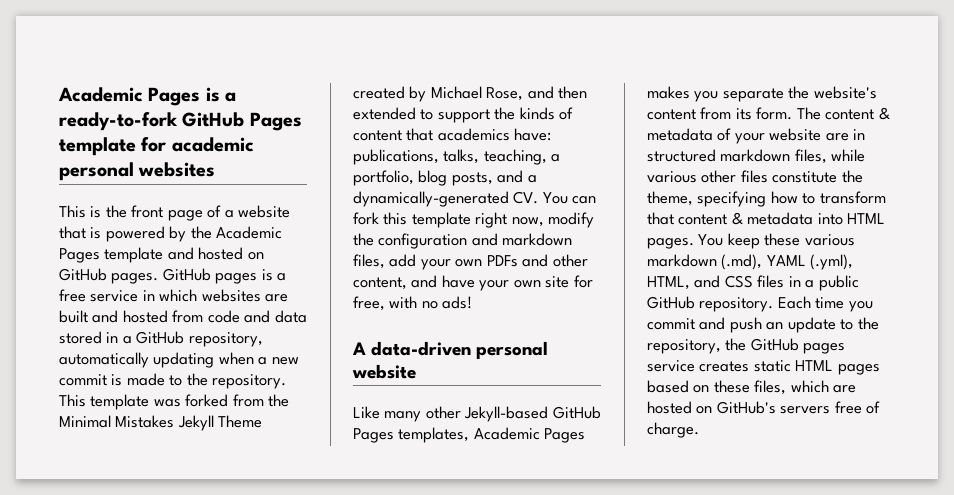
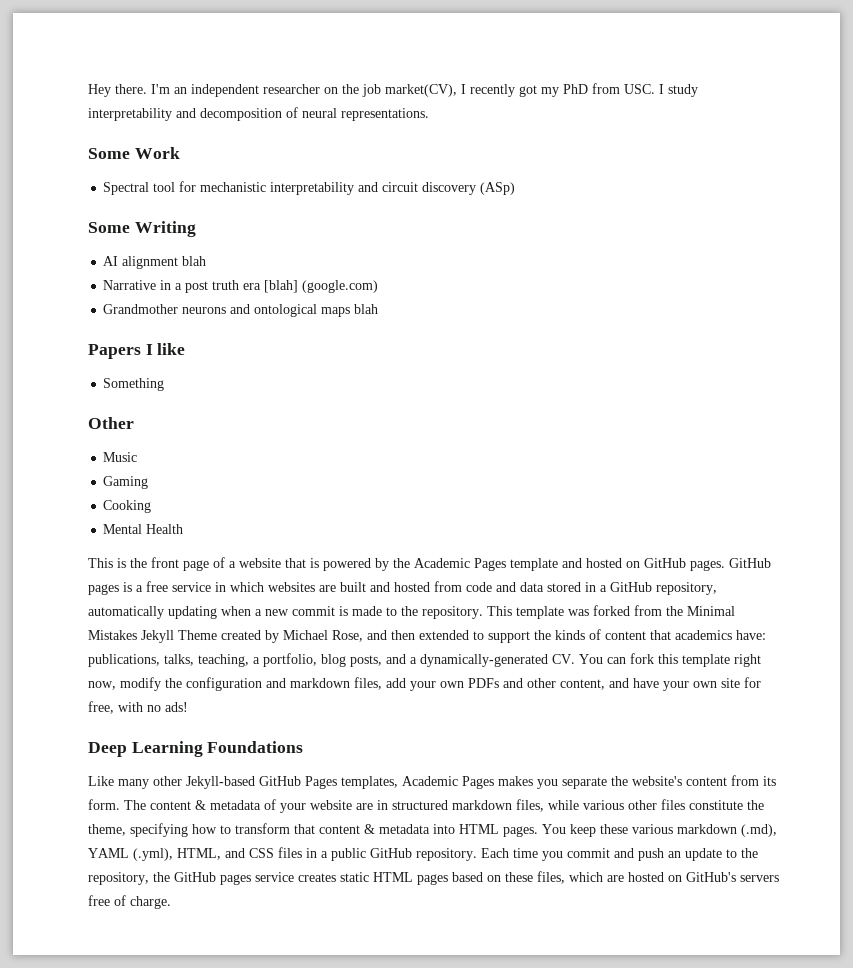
- Academic Pages is a ready-to-fork GitHub Pages template for academic personal websites
+ Hey there. I'm an independent researcher on the job market(CV), I recently got my PhD from USC. I study interpretability and decomposition of neural representations.
+ Some Work
+ Spectral tool for mechanistic interpretability and circuit discovery (ASp)
+ Some Writing
+ AI alignment blah
+ Narrative in a post truth era [blah] (google.com)
+ Grandmother neurons and ontological maps blah
+ Papers I like
+ Something
+ Other
+ Music
+ Gaming
+ Cooking
+ Mental Health
- A data-driven personal website
+ Deep Learning Foundations

